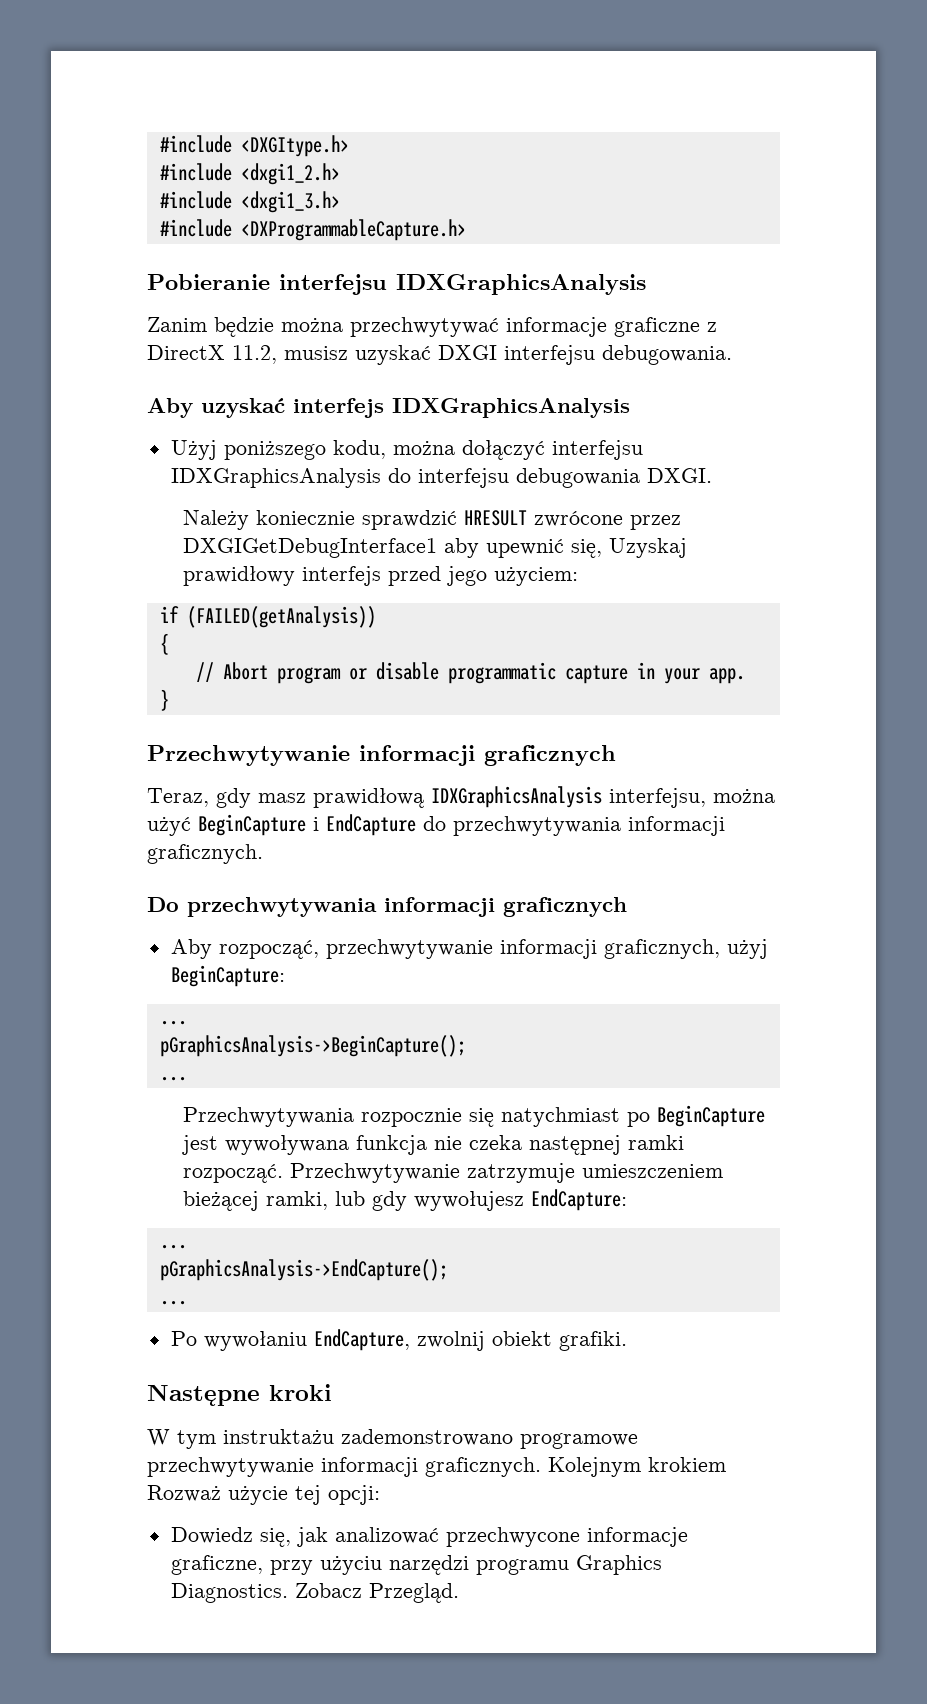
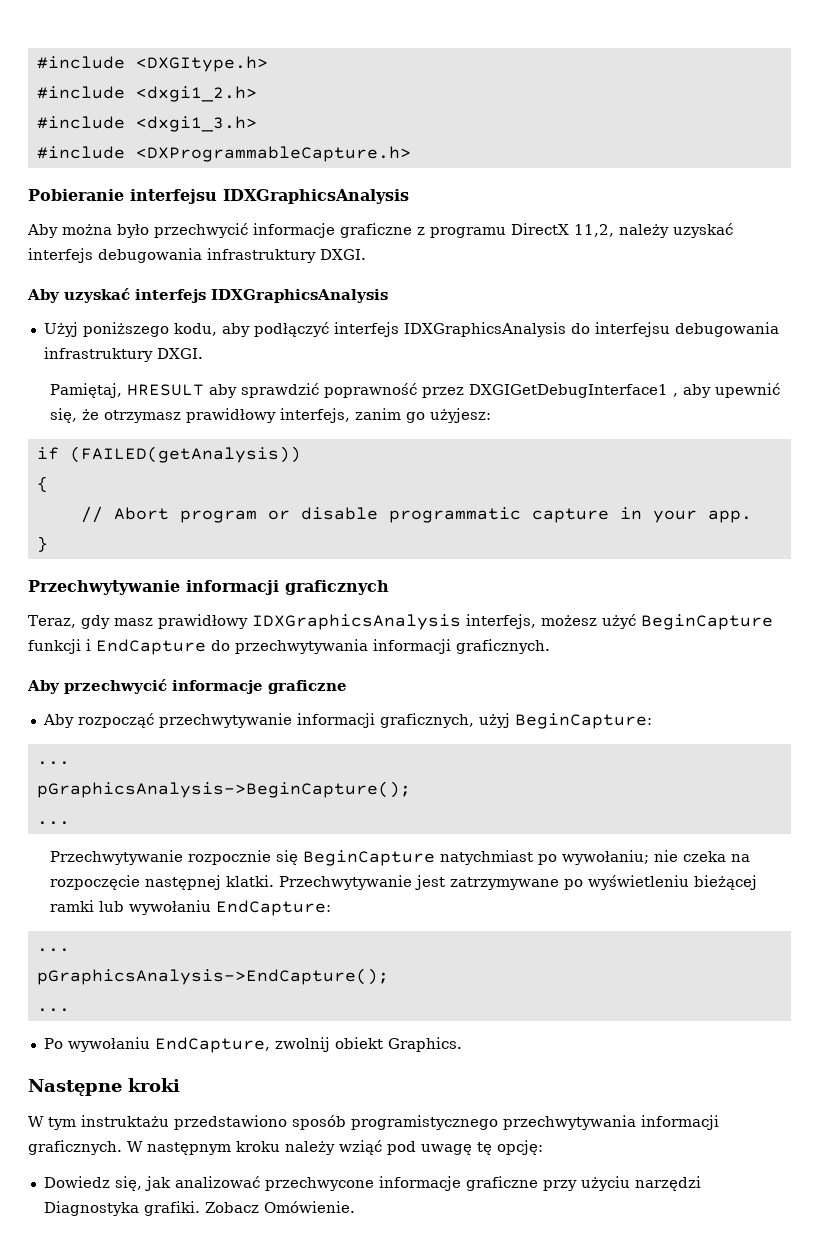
- Zanim będzie można przechwytywać informacje graficzne z DirectX 11.2, musisz uzyskać DXGI interfejsu debugowania.
+ Aby można było przechwycić informacje graficzne z programu DirectX 11,2, należy uzyskać interfejs debugowania infrastruktury DXGI.
- Użyj poniższego kodu, można dołączyć interfejsu IDXGraphicsAnalysis do interfejsu debugowania DXGI.
- Należy koniecznie sprawdzić HRESULT zwrócone przez DXGIGetDebugInterface1 aby upewnić się, Uzyskaj prawidłowy interfejs przed jego użyciem:
+ Użyj poniższego kodu, aby podłączyć interfejs IDXGraphicsAnalysis do interfejsu debugowania infrastruktury DXGI.
+ Pamiętaj, HRESULT aby sprawdzić poprawność przez DXGIGetDebugInterface1 , aby upewnić się, że otrzymasz prawidłowy interfejs, zanim go użyjesz:
- Teraz, gdy masz prawidłową IDXGraphicsAnalysis interfejsu, można użyć BeginCapture i EndCapture do przechwytywania informacji graficznych.
+ Teraz, gdy masz prawidłowy IDXGraphicsAnalysis interfejs, możesz użyć BeginCapture funkcji i EndCapture do przechwytywania informacji graficznych.
- Do przechwytywania informacji graficznych
- Aby rozpocząć, przechwytywanie informacji graficznych, użyj BeginCapture:
+ Aby przechwycić informacje graficzne
+ Aby rozpocząć przechwytywanie informacji graficznych, użyj BeginCapture:
- Przechwytywania rozpocznie się natychmiast po BeginCapture jest wywoływana funkcja nie czeka następnej ramki rozpocząć. Przechwytywanie zatrzymuje umieszczeniem bieżącej ramki, lub gdy wywołujesz EndCapture:
+ Przechwytywanie rozpocznie się BeginCapture natychmiast po wywołaniu; nie czeka na rozpoczęcie następnej klatki. Przechwytywanie jest zatrzymywane po wyświetleniu bieżącej ramki lub wywołaniu EndCapture:
- Po wywołaniu EndCapture, zwolnij obiekt grafiki.
+ Po wywołaniu EndCapture, zwolnij obiekt Graphics.
- W tym instruktażu zademonstrowano programowe przechwytywanie informacji graficznych. Kolejnym krokiem Rozważ użycie tej opcji:
+ W tym instruktażu przedstawiono sposób programistycznego przechwytywania informacji graficznych. W następnym kroku należy wziąć pod uwagę tę opcję:
- Dowiedz się, jak analizować przechwycone informacje graficzne, przy użyciu narzędzi programu Graphics Diagnostics. Zobacz Przegląd.
+ Dowiedz się, jak analizować przechwycone informacje graficzne przy użyciu narzędzi Diagnostyka grafiki. Zobacz Omówienie.

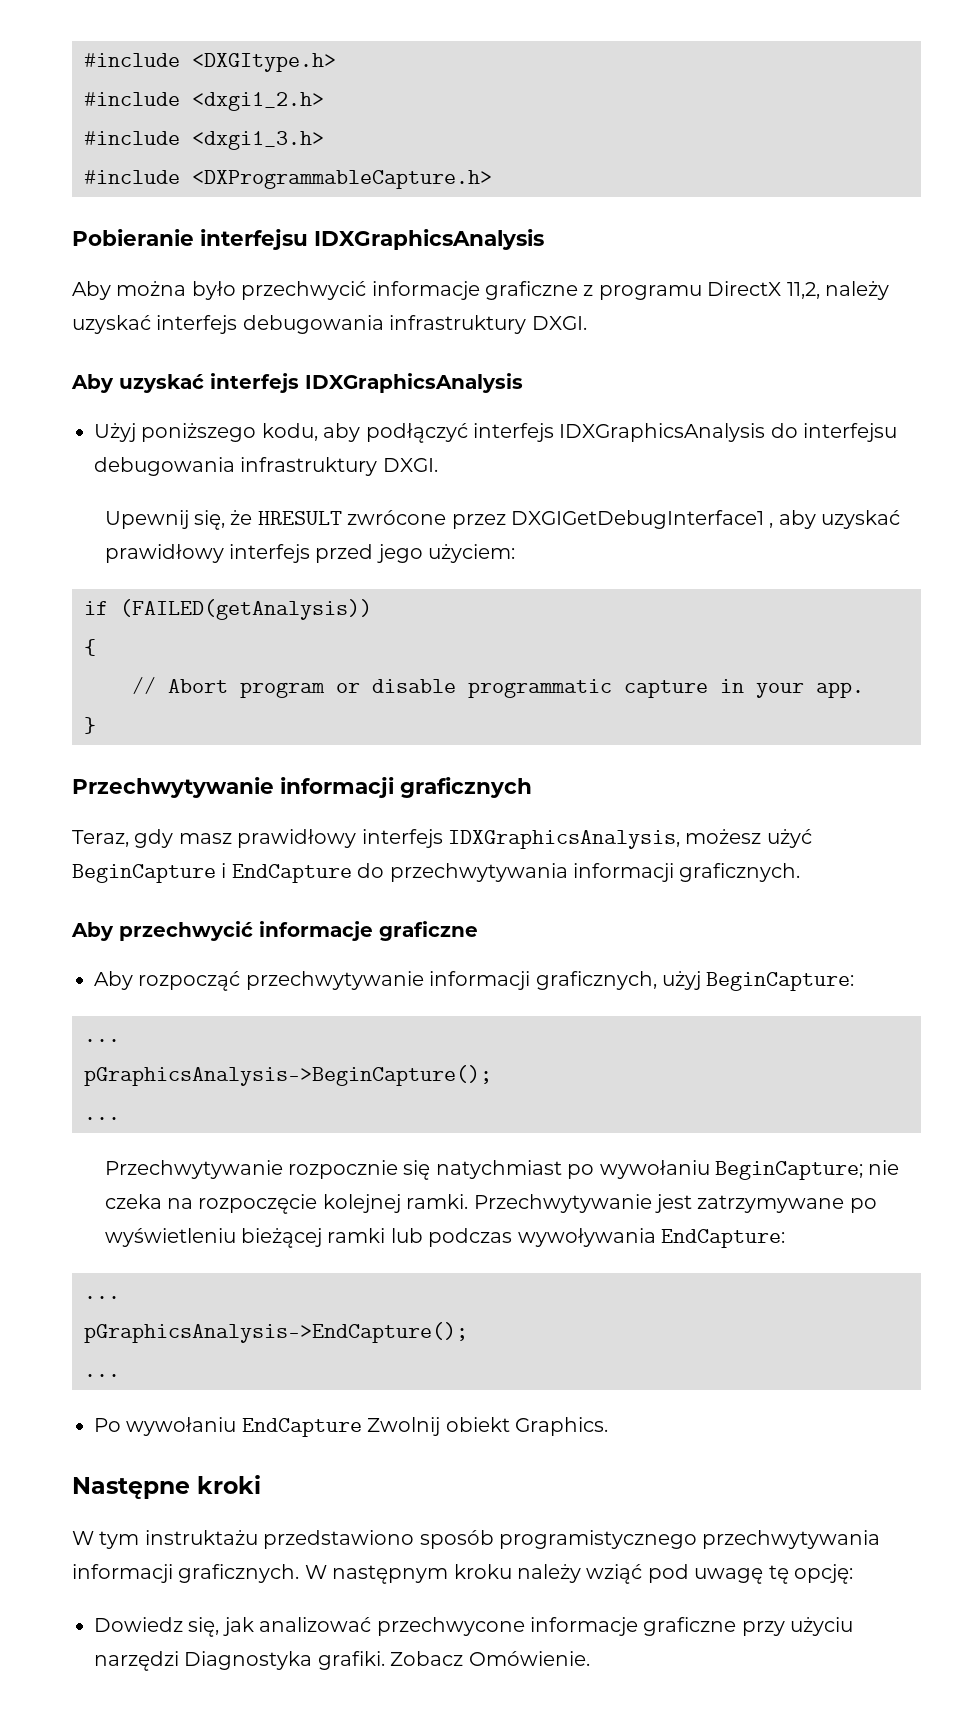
- Pamiętaj, HRESULT aby sprawdzić poprawność przez DXGIGetDebugInterface1 , aby upewnić się, że otrzymasz prawidłowy interfejs, zanim go użyjesz:
+ Upewnij się, że HRESULT zwrócone przez DXGIGetDebugInterface1 , aby uzyskać prawidłowy interfejs przed jego użyciem:
- Teraz, gdy masz prawidłowy IDXGraphicsAnalysis interfejs, możesz użyć BeginCapture funkcji i EndCapture do przechwytywania informacji graficznych.
+ Teraz, gdy masz prawidłowy interfejs IDXGraphicsAnalysis, możesz użyć BeginCapture i EndCapture do przechwytywania informacji graficznych.
- Przechwytywanie rozpocznie się BeginCapture natychmiast po wywołaniu; nie czeka na rozpoczęcie następnej klatki.
+ Przechwytywanie rozpocznie się natychmiast po wywołaniu BeginCapture; nie czeka na rozpoczęcie kolejnej ramki.
- Przechwytywanie jest zatrzymywane po wyświetleniu bieżącej ramki lub wywołaniu EndCapture:
+ Przechwytywanie jest zatrzymywane po wyświetleniu bieżącej ramki lub podczas wywoływania EndCapture:
- Po wywołaniu EndCapture, zwolnij obiekt Graphics.
+ Po wywołaniu EndCapture Zwolnij obiekt Graphics.

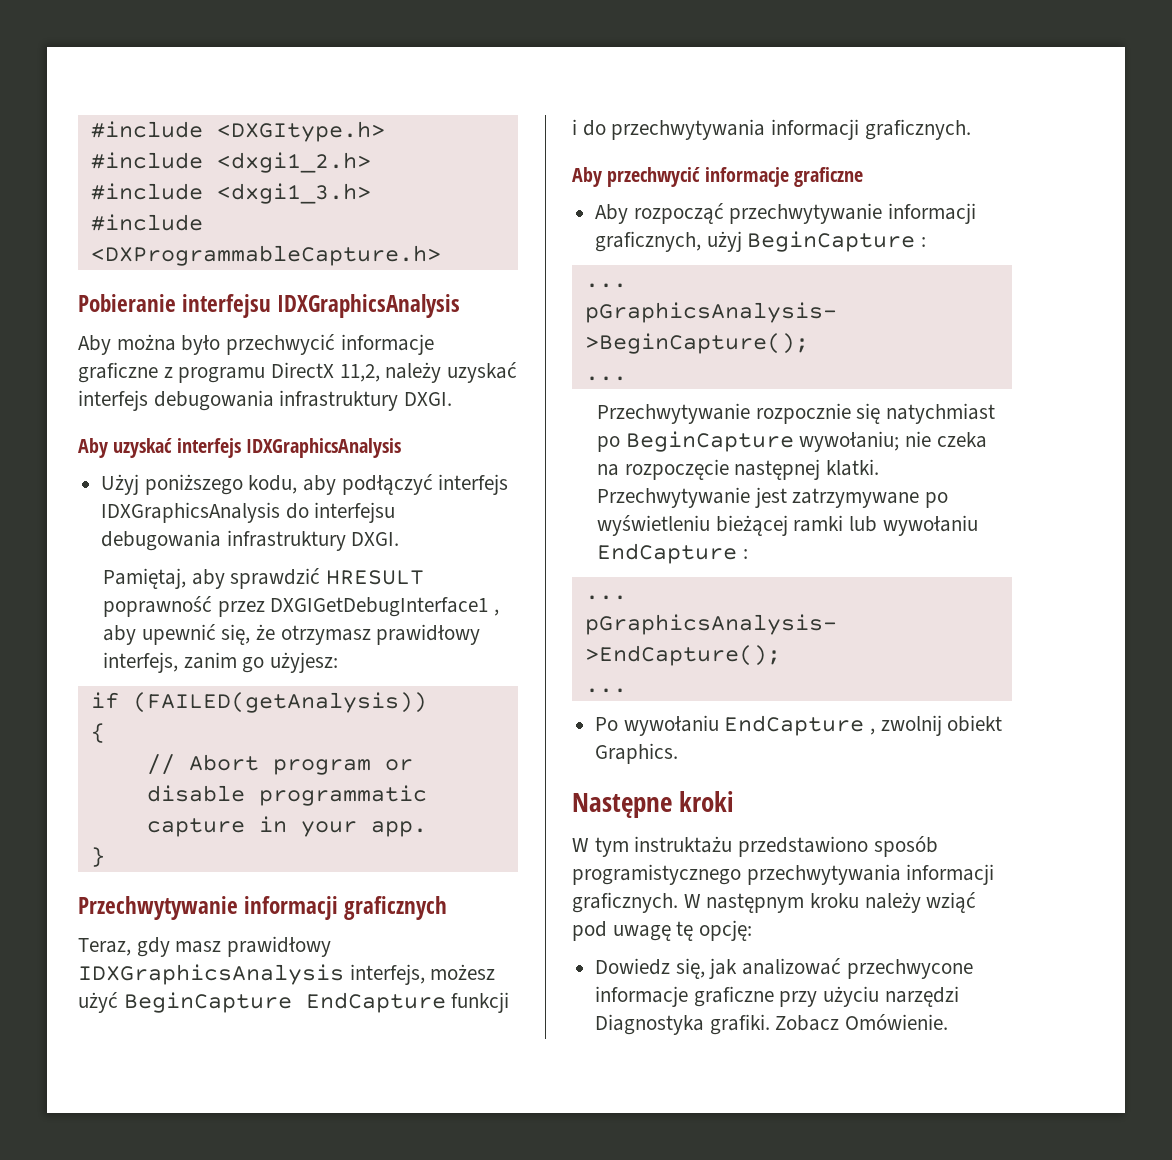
- Upewnij się, że HRESULT zwrócone przez DXGIGetDebugInterface1 , aby uzyskać prawidłowy interfejs przed jego użyciem:
+ Pamiętaj, aby sprawdzić HRESULT poprawność przez DXGIGetDebugInterface1 , aby upewnić się, że otrzymasz prawidłowy interfejs, zanim go użyjesz:
- Teraz, gdy masz prawidłowy interfejs IDXGraphicsAnalysis, możesz użyć BeginCapture i EndCapture do przechwytywania informacji graficznych.
+ Teraz, gdy masz prawidłowy IDXGraphicsAnalysis interfejs, możesz użyć BeginCapture EndCapture funkcji i do przechwytywania informacji graficznych.
- Aby rozpocząć przechwytywanie informacji graficznych, użyj BeginCapture:
+ Aby rozpocząć przechwytywanie informacji graficznych, użyj BeginCapture :
- Przechwytywanie rozpocznie się natychmiast po wywołaniu BeginCapture; nie czeka na rozpoczęcie kolejnej ramki.
+ Przechwytywanie rozpocznie się natychmiast po BeginCapture wywołaniu; nie czeka na rozpoczęcie następnej klatki.
- Przechwytywanie jest zatrzymywane po wyświetleniu bieżącej ramki lub podczas wywoływania EndCapture:
+ Przechwytywanie jest zatrzymywane po wyświetleniu bieżącej ramki lub wywołaniu EndCapture :
- Po wywołaniu EndCapture Zwolnij obiekt Graphics.
+ Po wywołaniu EndCapture , zwolnij obiekt Graphics.

